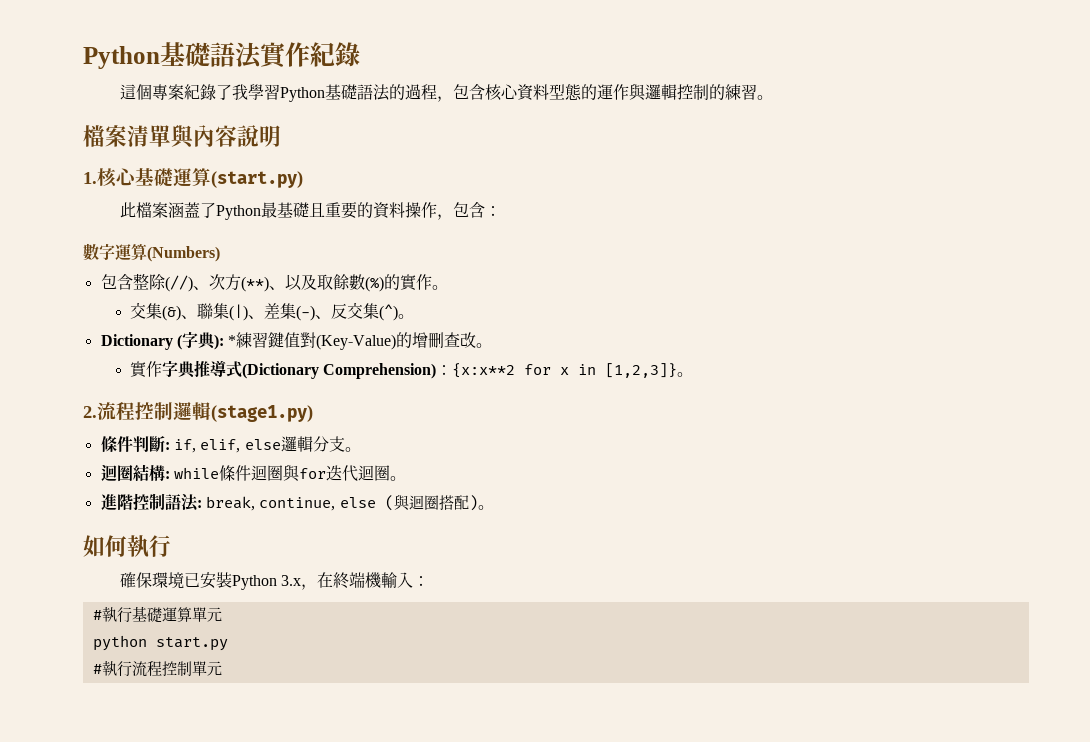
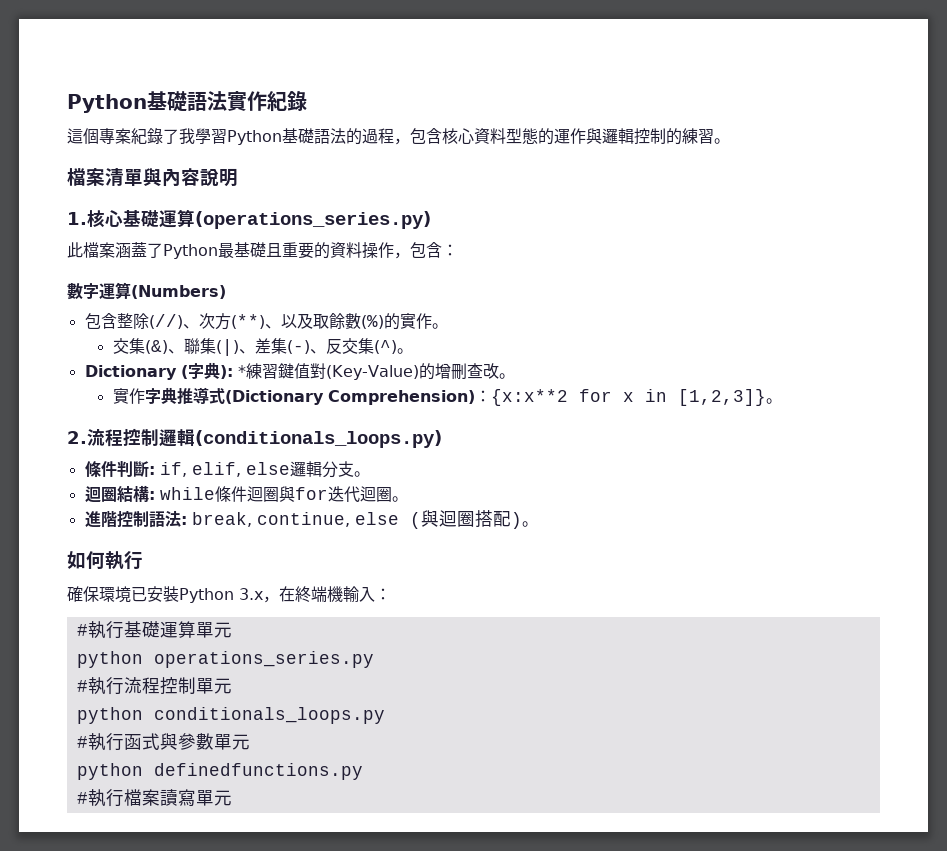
- 1.核心基礎運算(start.py)
+ 1.核心基礎運算(operations_series.py)
- 2.流程控制邏輯(stage1.py)
+ 2.流程控制邏輯(conditionals_loops.py)
- python start.py
+ python operations_series.py
+ python conditionals_loops.py
+ #執行函式與參數單元
+ python definedfunctions.py
+ #執行檔案讀寫單元

